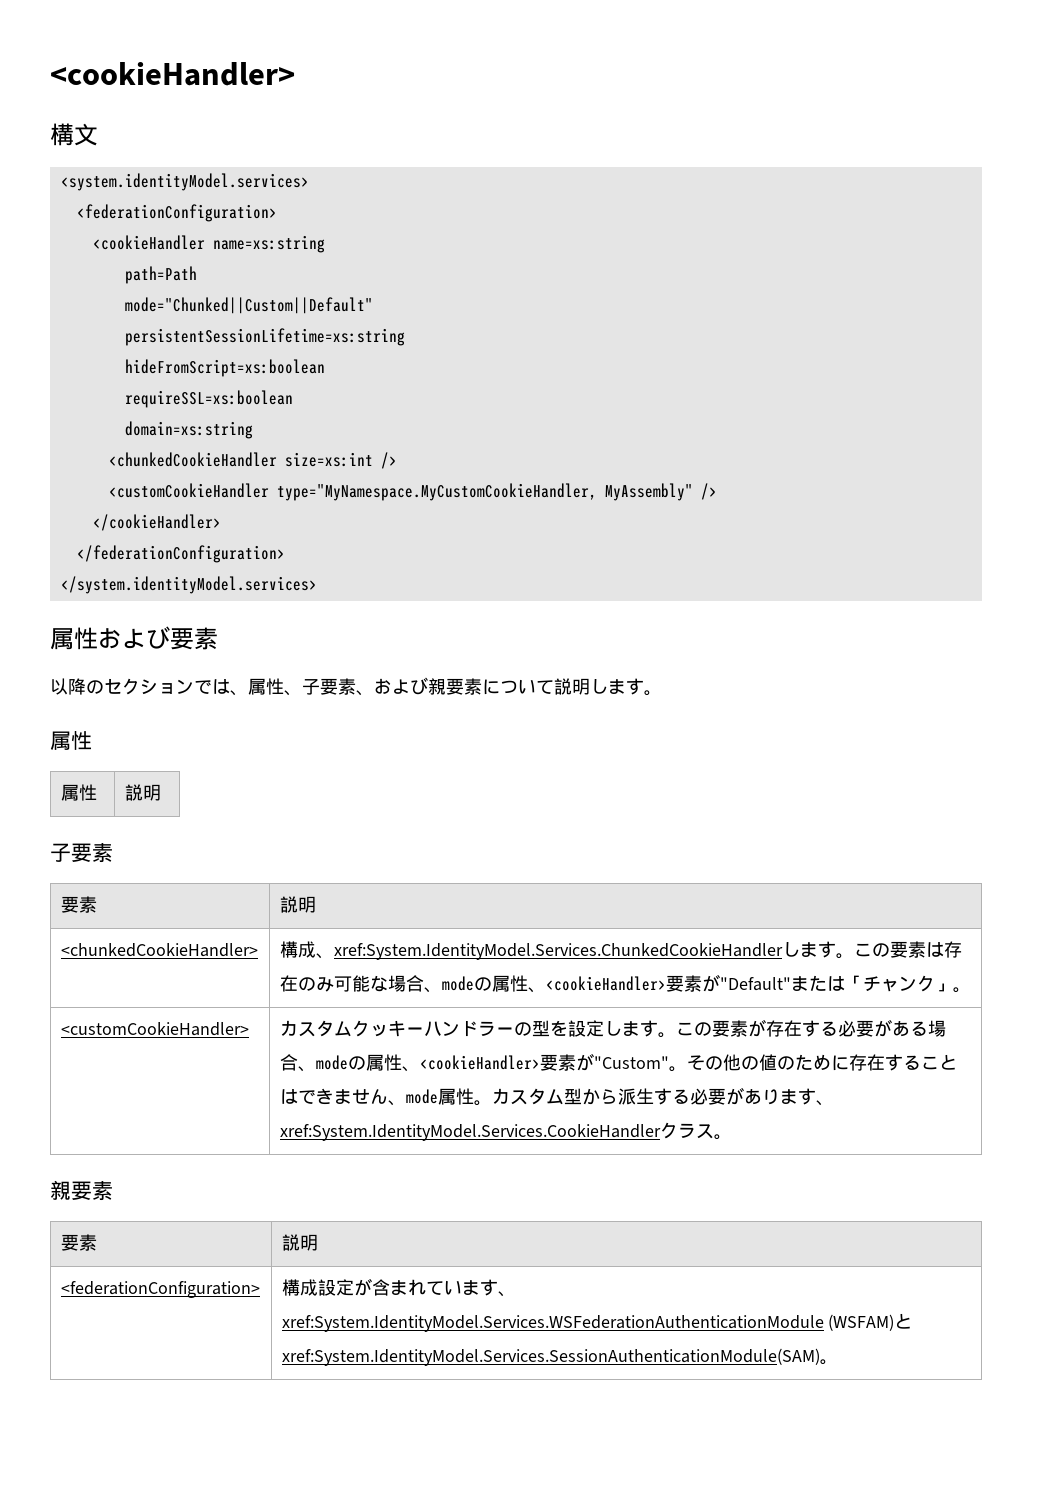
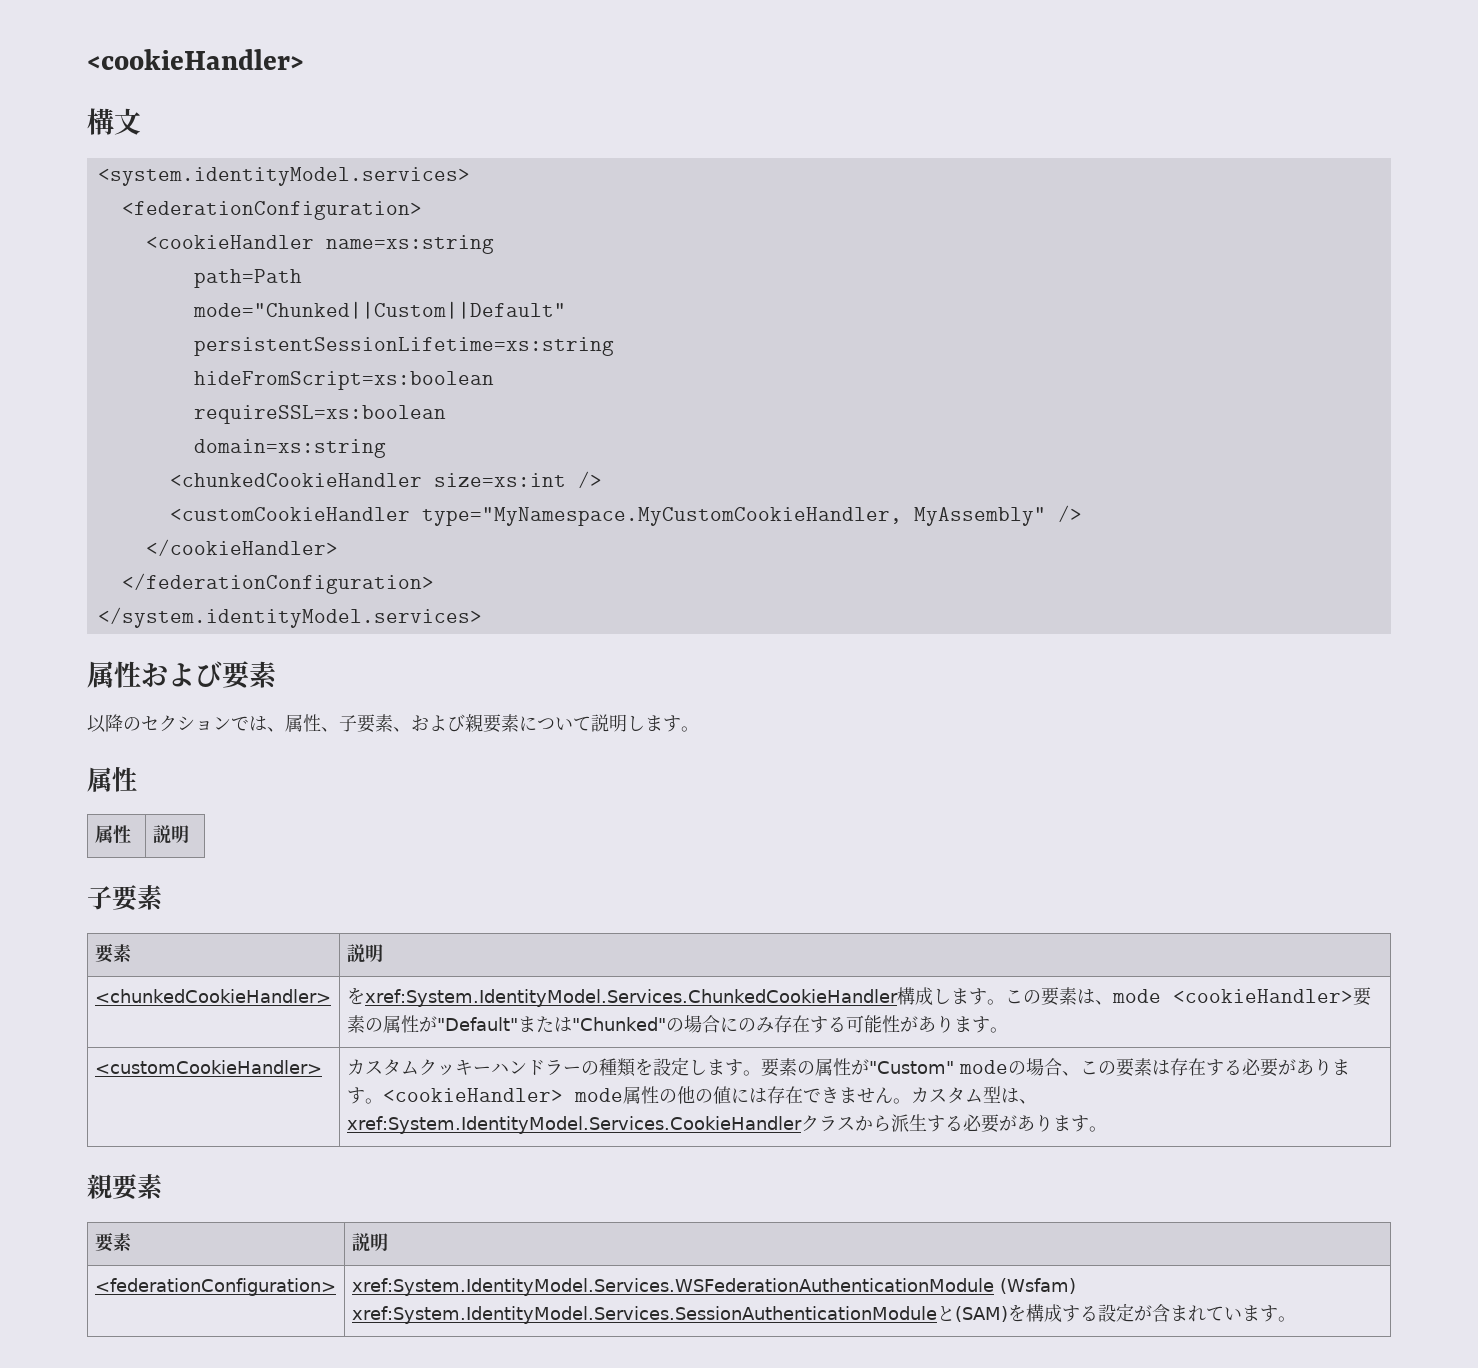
- <chunkedCookieHandler> | 構成、xref:System.IdentityModel.Services.ChunkedCookieHandlerします。この要素は存在のみ可能な場合、modeの属性、<cookieHandler>要素が"Default"または「チャンク」。
+ <chunkedCookieHandler> | をxref:System.IdentityModel.Services.ChunkedCookieHandler構成します。この要素は、mode <cookieHandler>要素の属性が"Default"または"Chunked"の場合にのみ存在する可能性があります。
- カスタムクッキーハンドラーの型を設定します。
+ カスタムクッキーハンドラーの種類を設定します。
- この要素が存在する必要がある場合、modeの属性、<cookieHandler>要素が"Custom"。その他の値のために存在することはできません、mode属性。カスタム型から派生する必要があります、xref:System.IdentityModel.Services.CookieHandlerクラス。
+ 要素の属性が"Custom" modeの場合、この要素は存在する必要があります。<cookieHandler> mode属性の他の値には存在できません。カスタム型は、xref:System.IdentityModel.Services.CookieHandlerクラスから派生する必要があります。
- <federationConfiguration> | 構成設定が含まれています、xref:System.IdentityModel.Services.WSFederationAuthenticationModule (WSFAM)とxref:System.IdentityModel.Services.SessionAuthenticationModule(SAM)。
+ <federationConfiguration> | xref:System.IdentityModel.Services.WSFederationAuthenticationModule (Wsfam) xref:System.IdentityModel.Services.SessionAuthenticationModuleと(SAM)を構成する設定が含まれています。

